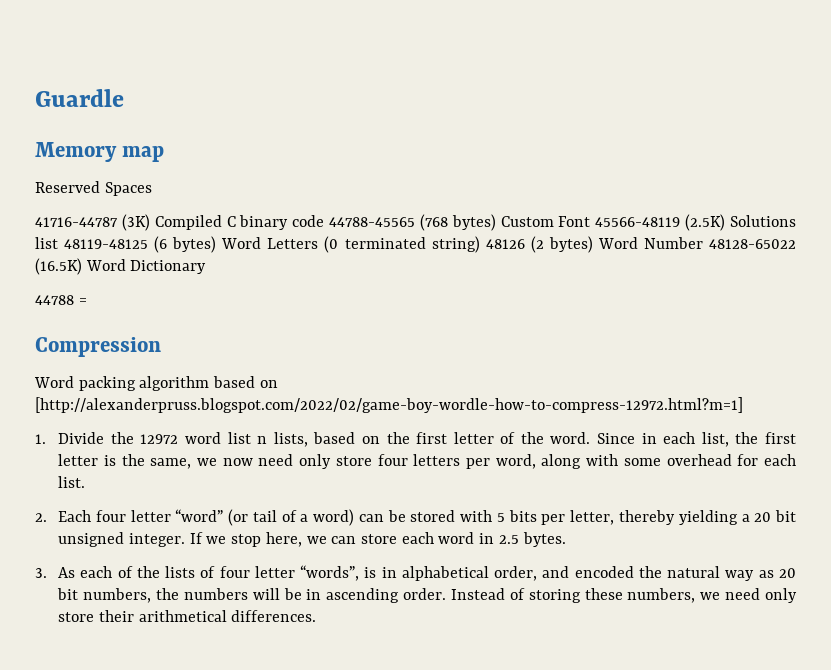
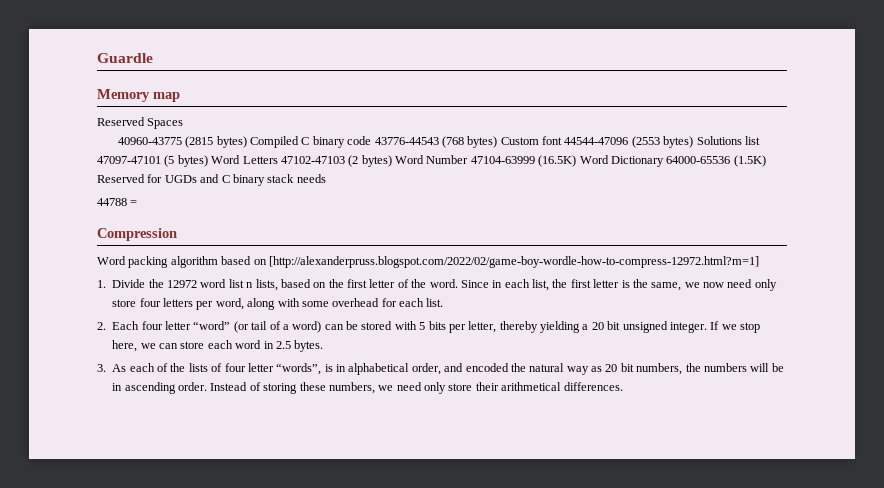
- 41716-44787 (3K) Compiled C binary code 44788-45565 (768 bytes) Custom Font 45566-48119 (2.5K) Solutions list 48119-48125 (6 bytes) Word Letters (0 terminated string) 48126 (2 bytes) Word Number 48128-65022 (16.5K) Word Dictionary
+ 40960-43775 (2815 bytes) Compiled C binary code 43776-44543 (768 bytes) Custom font 44544-47096 (2553 bytes) Solutions list 47097-47101 (5 bytes) Word Letters 47102-47103 (2 bytes) Word Number 47104-63999 (16.5K) Word Dictionary 64000-65536 (1.5K) Reserved for UGDs and C binary stack needs

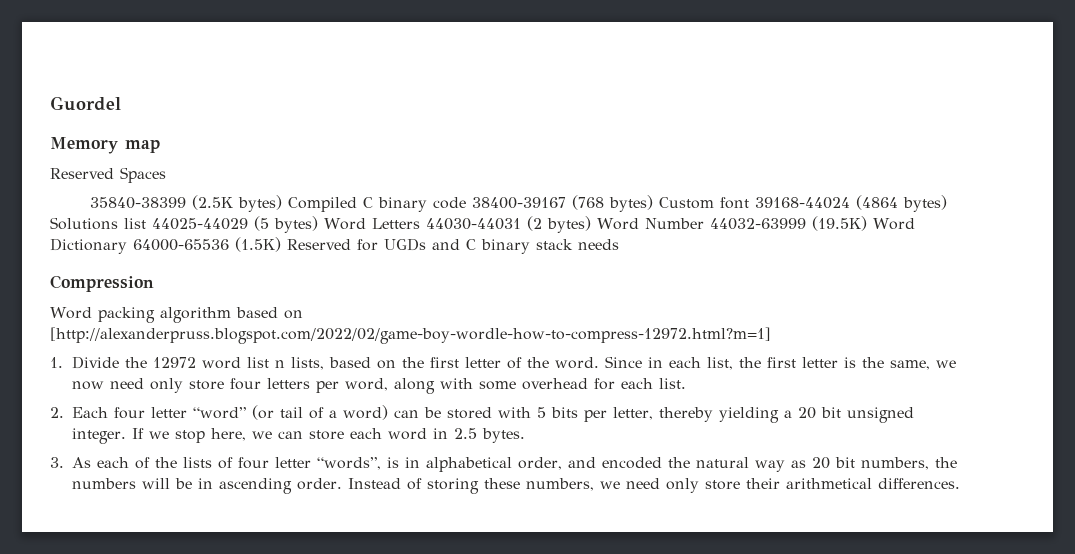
- Guardle
+ Guordel
- 40960-43775 (2815 bytes) Compiled C binary code 43776-44543 (768 bytes) Custom font 44544-47096 (2553 bytes) Solutions list 47097-47101 (5 bytes) Word Letters 47102-47103 (2 bytes) Word Number 47104-63999 (16.5K) Word Dictionary 64000-65536 (1.5K) Reserved for UGDs and C binary stack needs
+ 35840-38399 (2.5K bytes) Compiled C binary code 38400-39167 (768 bytes) Custom font 39168-44024 (4864 bytes) Solutions list 44025-44029 (5 bytes) Word Letters 44030-44031 (2 bytes) Word Number 44032-63999 (19.5K) Word Dictionary 64000-65536 (1.5K) Reserved for UGDs and C binary stack needs
- 44788 =

